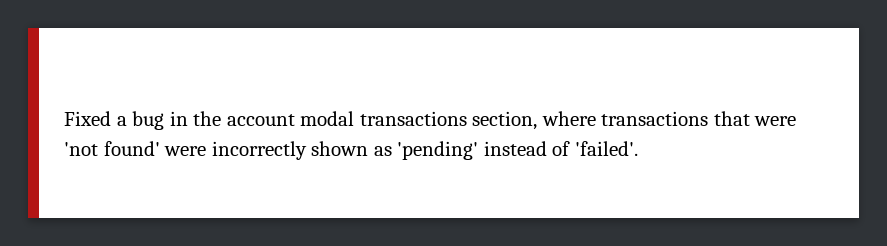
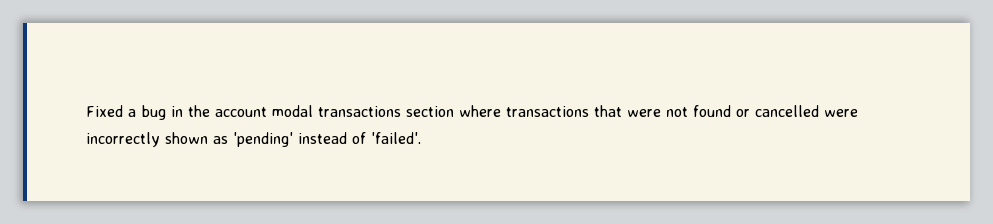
- Fixed a bug in the account modal transactions section, where transactions that were 'not found' were incorrectly shown as 'pending' instead of 'failed'.
+ Fixed a bug in the account modal transactions section where transactions that were not found or cancelled were incorrectly shown as 'pending' instead of 'failed'.

